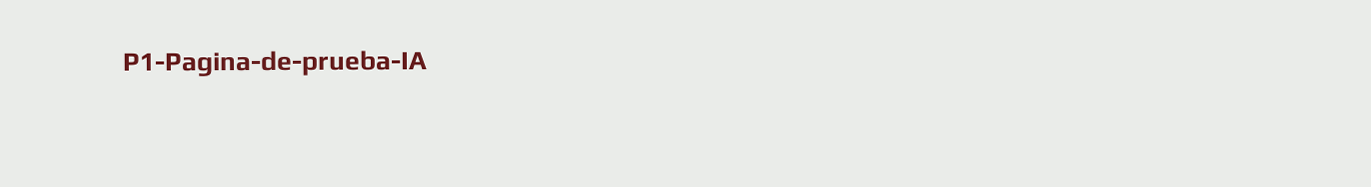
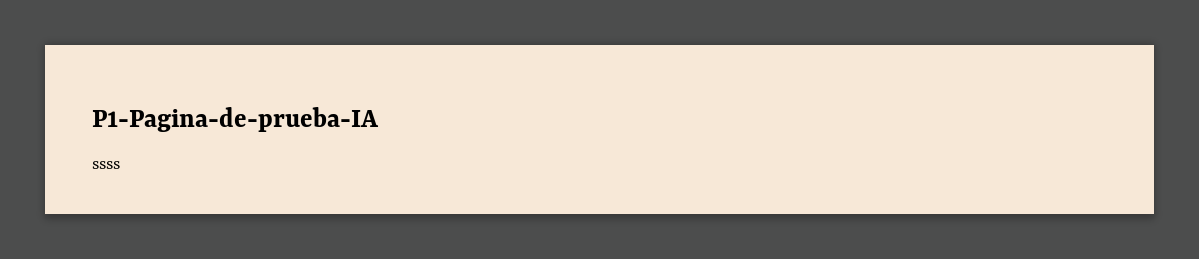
+ ssss

